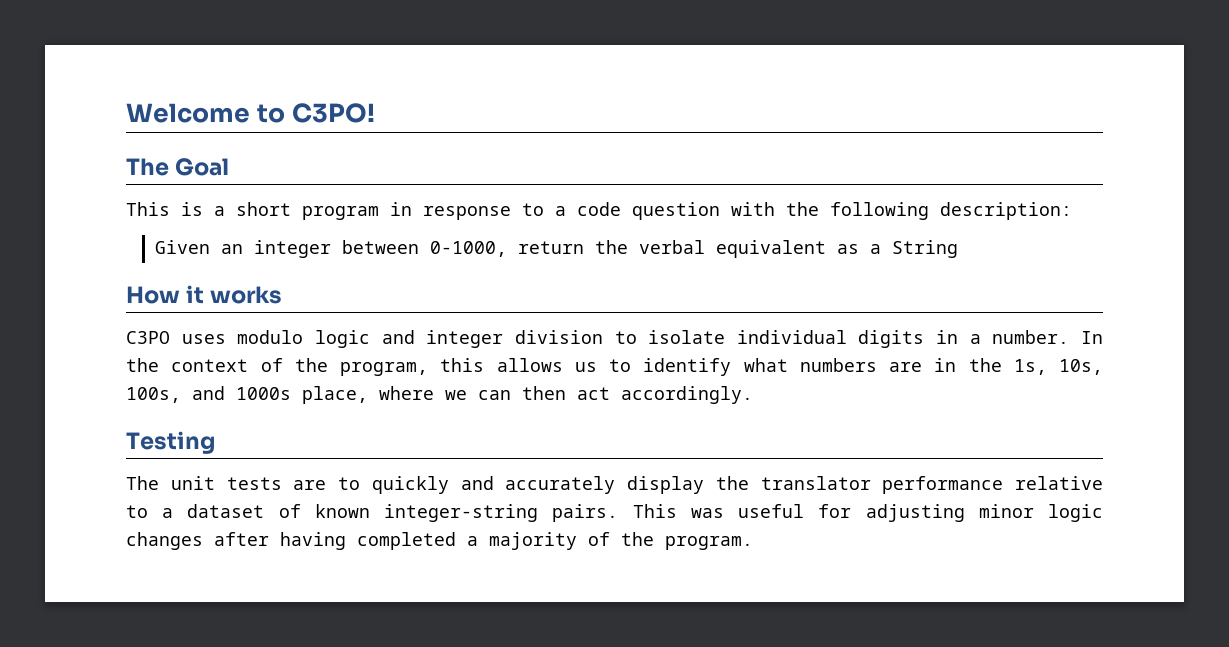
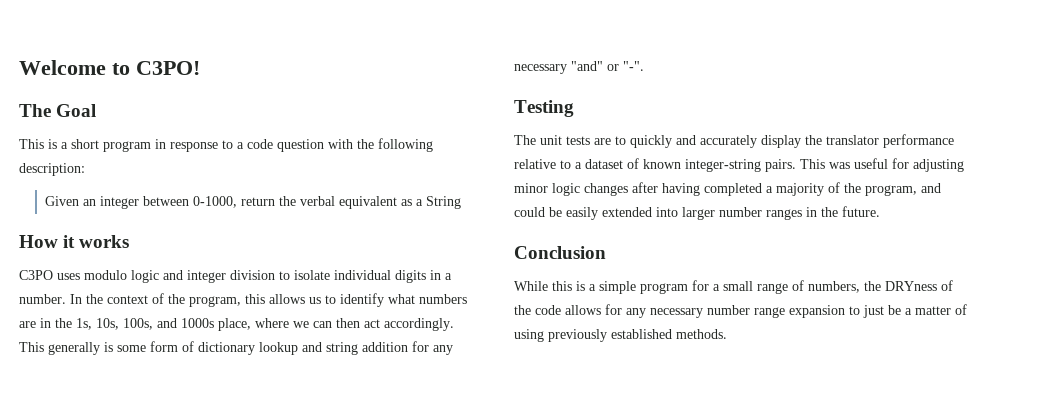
+ This generally is some form of dictionary lookup and string addition for any necessary "and" or "-".
- This was useful for adjusting minor logic changes after having completed a majority of the program.
+ This was useful for adjusting minor logic changes after having completed a majority of the program, and could be easily extended into larger number ranges in the future.
+ Conclusion
+ While this is a simple program for a small range of numbers, the DRYness of the code allows for any necessary number range expansion to just be a matter of using previously established methods.

